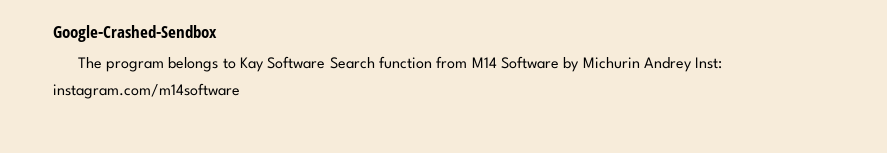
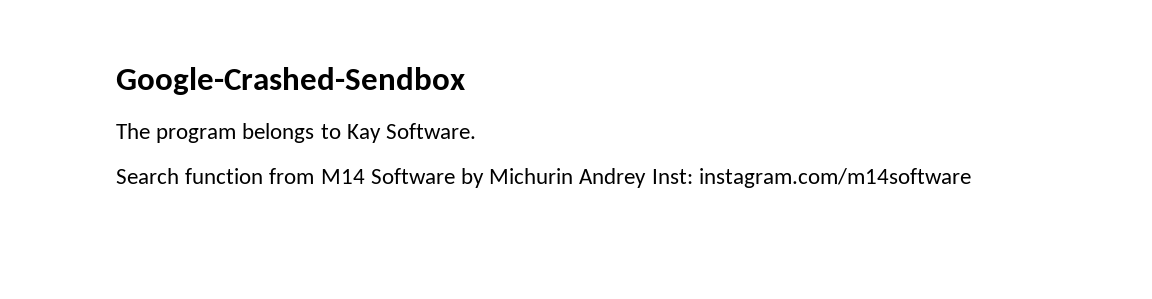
- The program belongs to Kay Software Search function from M14 Software by Michurin Andrey Inst: instagram.com/m14software
+ The program belongs to Kay Software.
+ Search function from M14 Software by Michurin Andrey Inst: instagram.com/m14software

